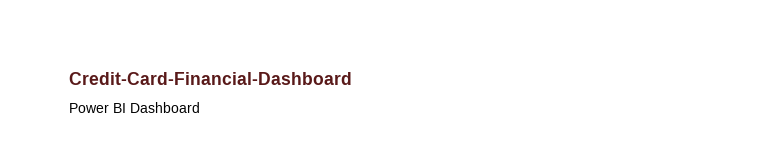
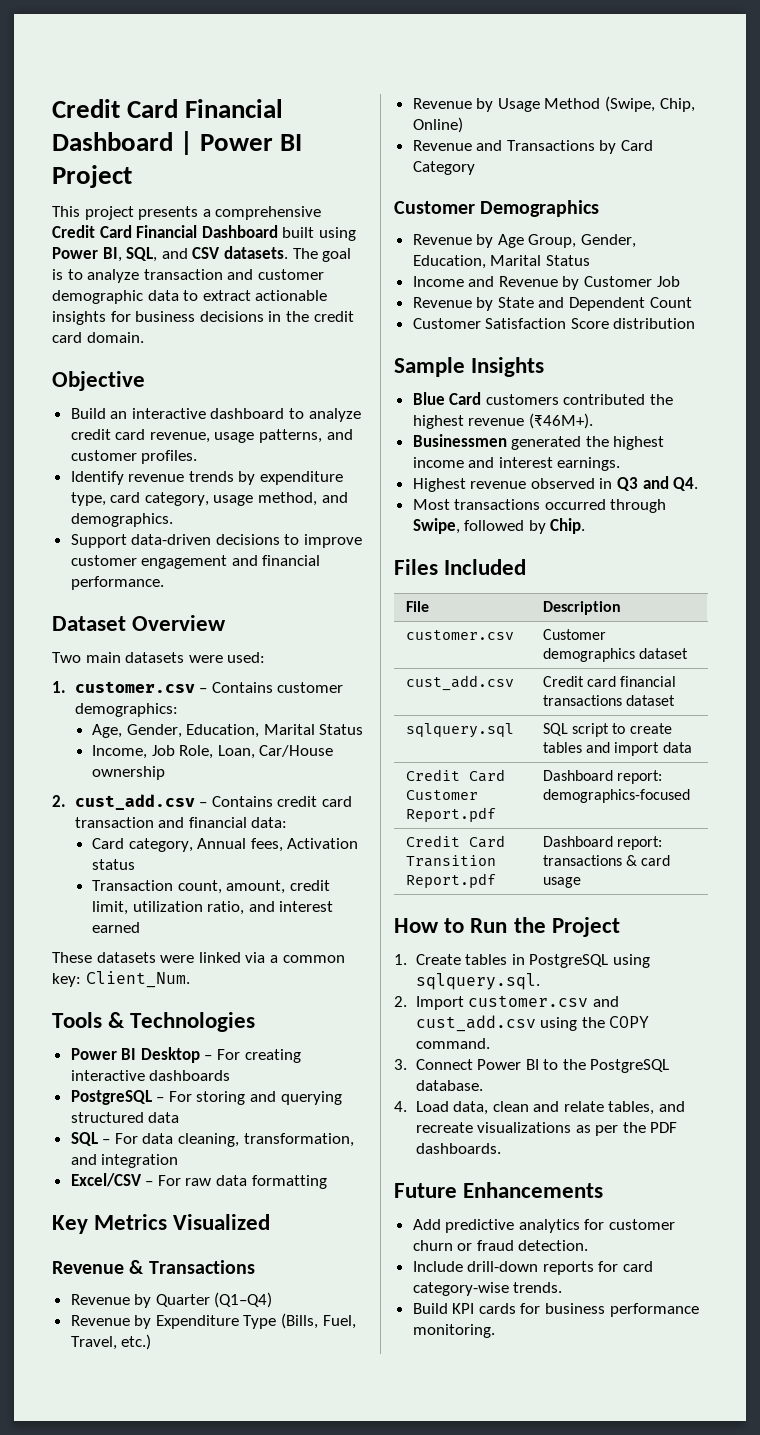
- Credit-Card-Financial-Dashboard
- Power BI Dashboard
+ Credit Card Financial Dashboard | Power BI Project
+ This project presents a comprehensive Credit Card Financial Dashboard built using Power BI, SQL, and CSV datasets. The goal is to analyze transaction and customer demographic data to extract actionable insights for business decisions in the credit card domain.
+ Objective
+ Build an interactive dashboard to analyze credit card revenue, usage patterns, and customer profiles.
+ Identify revenue trends by expenditure type, card category, usage method, and demographics.
+ Support data-driven decisions to improve customer engagement and financial performance.
+ Dataset Overview
+ Two main datasets were used:
+ 1. customer.csv – Contains customer demographics:
+ Age, Gender, Education, Marital Status
+ Income, Job Role, Loan, Car/House ownership
+ 2. cust_add.csv – Contains credit card transaction and financial data:
+ Card category, Annual fees, Activation status
+ Transaction count, amount, credit limit, utilization ratio, and interest earned
+ These datasets were linked via a common key: Client_Num.
+ Tools & Technologies
+ Power BI Desktop – For creating interactive dashboards
+ PostgreSQL – For storing and querying structured data
+ SQL – For data cleaning, transformation, and integration
+ Excel/CSV – For raw data formatting
+ Key Metrics Visualized
+ Revenue & Transactions
+ Revenue by Quarter (Q1–Q4)
+ Revenue by Expenditure Type (Bills, Fuel, Travel, etc.)
+ Revenue by Usage Method (Swipe, Chip, Online)
+ Revenue and Transactions by Card Category
+ Customer Demographics
+ Revenue by Age Group, Gender, Education, Marital Status
+ Income and Revenue by Customer Job
+ Revenue by State and Dependent Count
+ Customer Satisfaction Score distribution
+ Sample Insights
+ Blue Card customers contributed the highest revenue (₹46M+).
+ Businessmen generated the highest income and interest earnings.
+ Highest revenue observed in Q3 and Q4.
+ Most transactions occurred through Swipe, followed by Chip.
+ Files Included
+ File | Description
+ customer.csv | Customer demographics dataset
+ cust_add.csv | Credit card financial transactions dataset
+ sqlquery.sql | SQL script to create tables and import data
+ Credit Card Customer Report.pdf | Dashboard report: demographics-focused
+ Credit Card Transition Report.pdf | Dashboard report: transactions & card usage
+ How to Run the Project
+ 1. Create tables in PostgreSQL using sqlquery.sql.
+ 2. Import customer.csv and cust_add.csv using the COPY command.
+ 3. Connect Power BI to the PostgreSQL database.
+ 4. Load data, clean and relate tables, and recreate visualizations as per the PDF dashboards.
+ Future Enhancements
+ Add predictive analytics for customer churn or fraud detection.
+ Include drill-down reports for card category-wise trends.
+ Build KPI cards for business performance monitoring.

